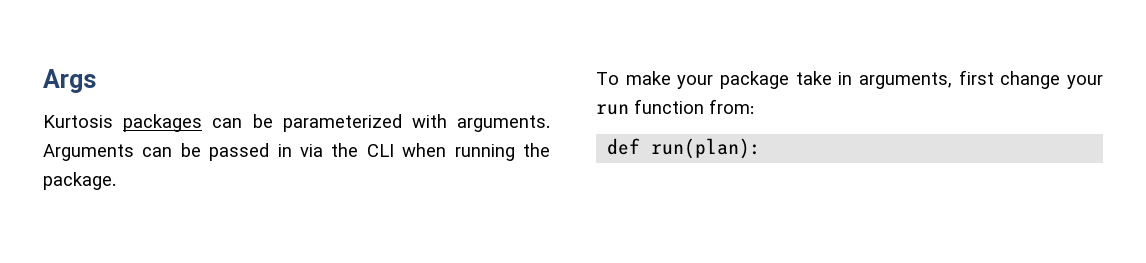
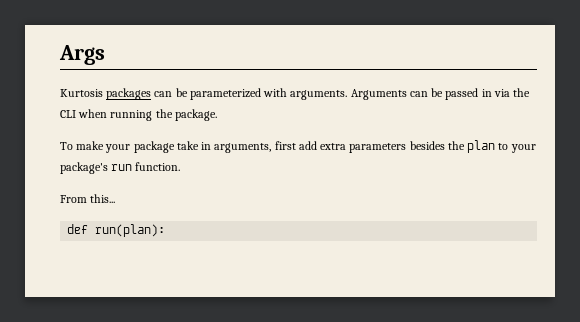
- To make your package take in arguments, first change your run function from:
+ To make your package take in arguments, first add extra parameters besides the plan to your package's run function.
+ From this...

